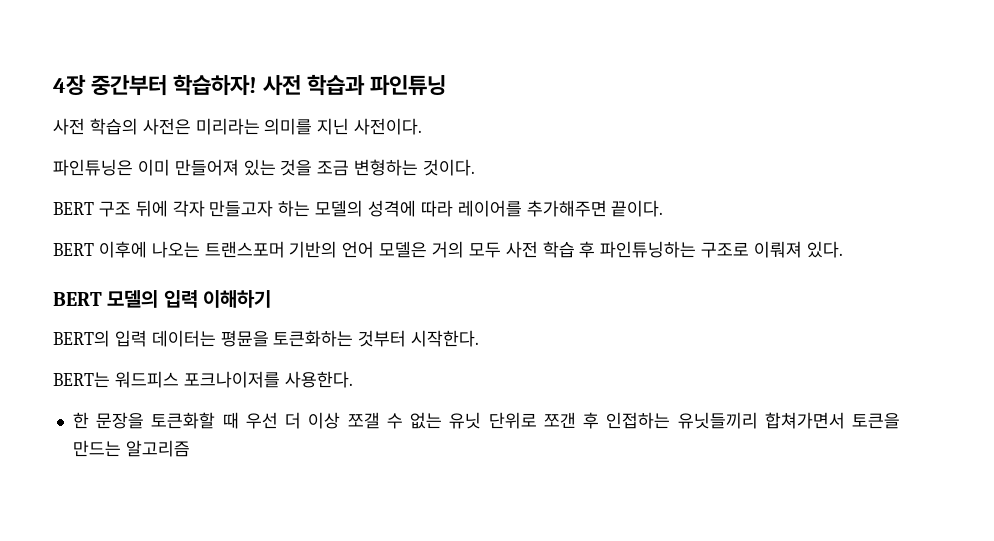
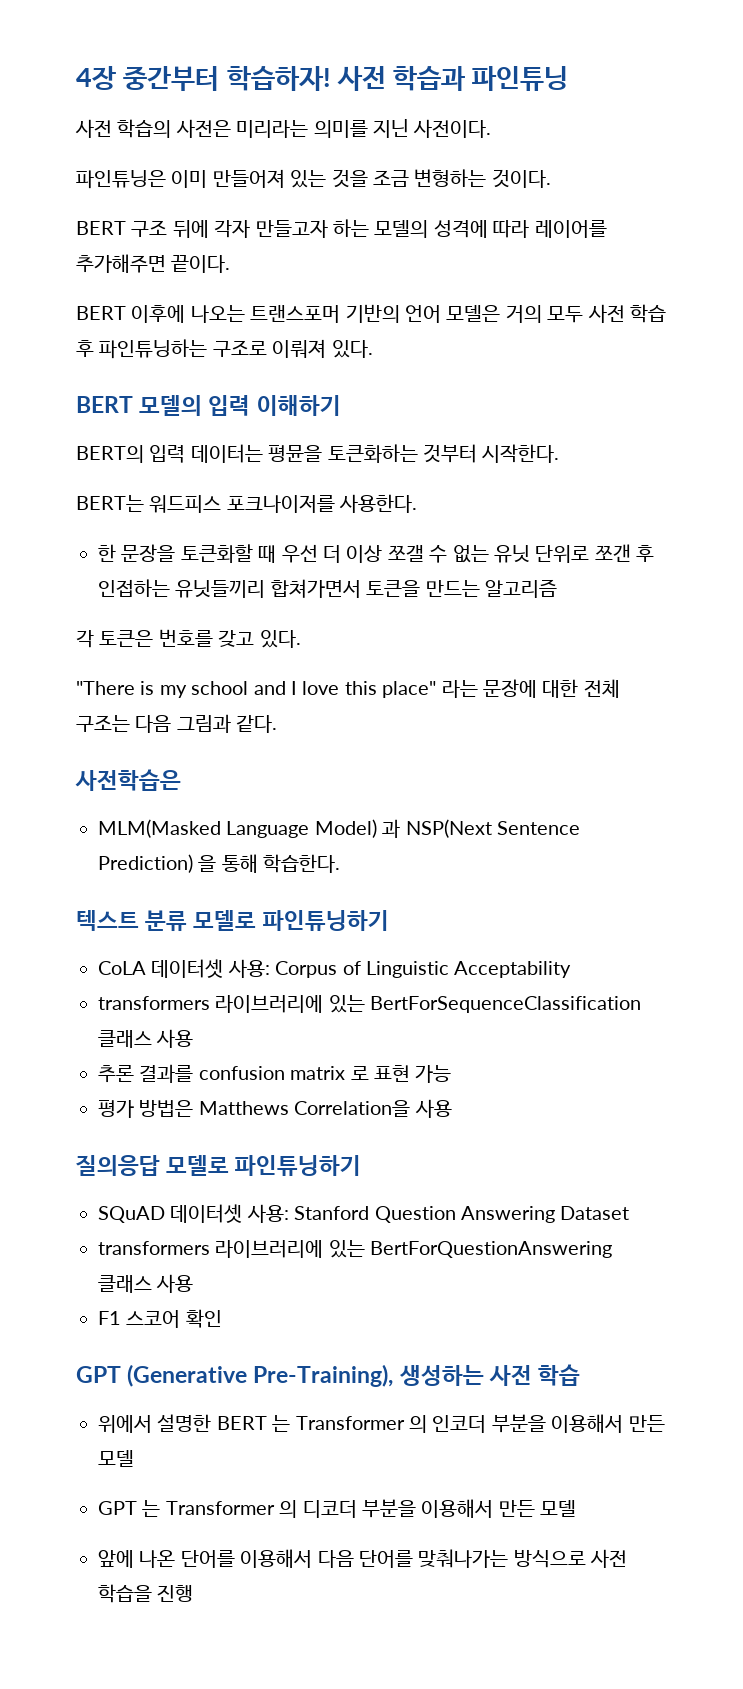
+ 각 토큰은 번호를 갖고 있다.
+ "There is my school and I love this place" 라는 문장에 대한 전체 구조는 다음 그림과 같다.
+ 사전학습은
+ MLM(Masked Language Model) 과 NSP(Next Sentence Prediction) 을 통해 학습한다.
+ 텍스트 분류 모델로 파인튜닝하기
+ CoLA 데이터셋 사용: Corpus of Linguistic Acceptability
+ transformers 라이브러리에 있는 BertForSequenceClassification 클래스 사용
+ 추론 결과를 confusion matrix 로 표현 가능
+ 평가 방법은 Matthews Correlation을 사용
+ 질의응답 모델로 파인튜닝하기
+ SQuAD 데이터셋 사용: Stanford Question Answering Dataset
+ transformers 라이브러리에 있는 BertForQuestionAnswering 클래스 사용
+ F1 스코어 확인
+ GPT (Generative Pre-Training), 생성하는 사전 학습
+ 위에서 설명한 BERT 는 Transformer 의 인코더 부분을 이용해서 만든 모델
+ GPT 는 Transformer 의 디코더 부분을 이용해서 만든 모델
+ 앞에 나온 단어를 이용해서 다음 단어를 맞춰나가는 방식으로 사전 학습을 진행

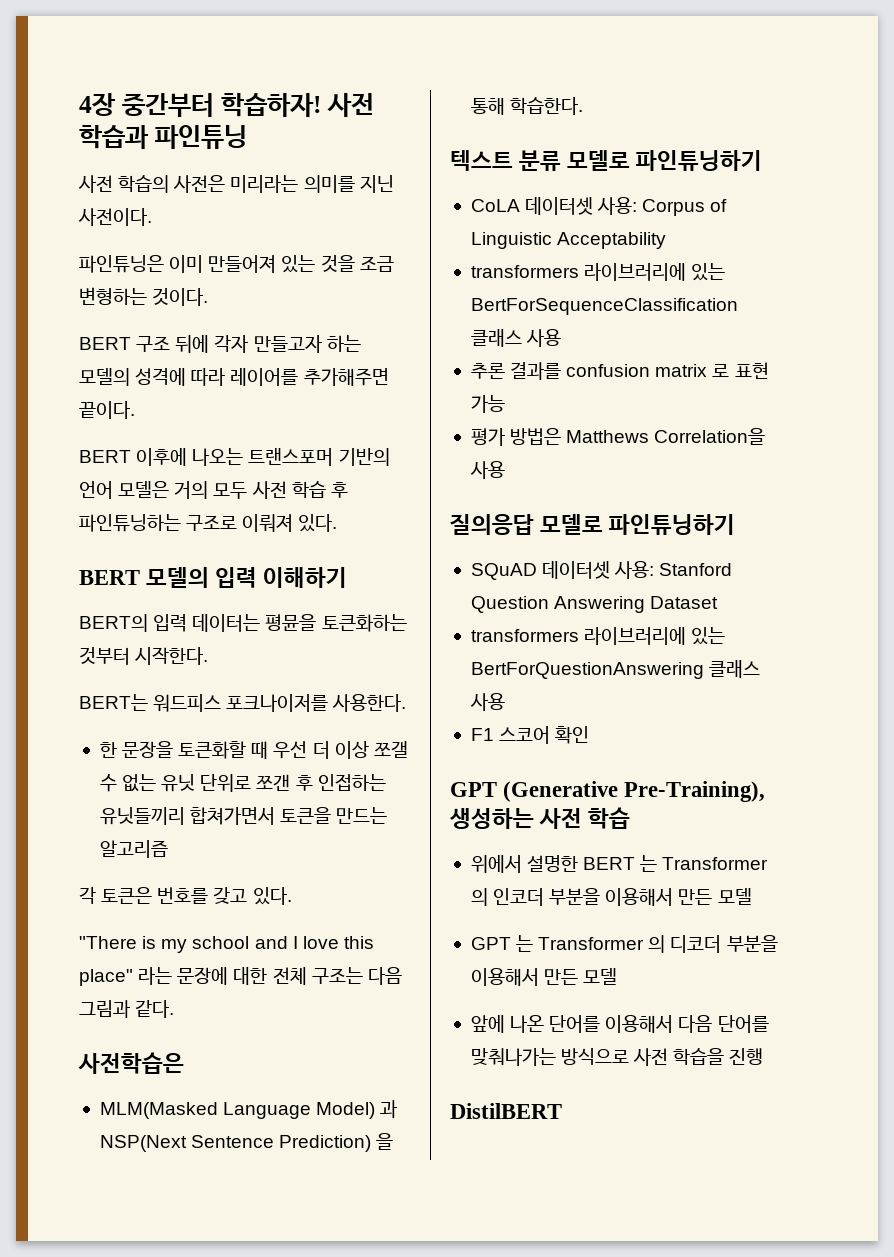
+ DistilBERT

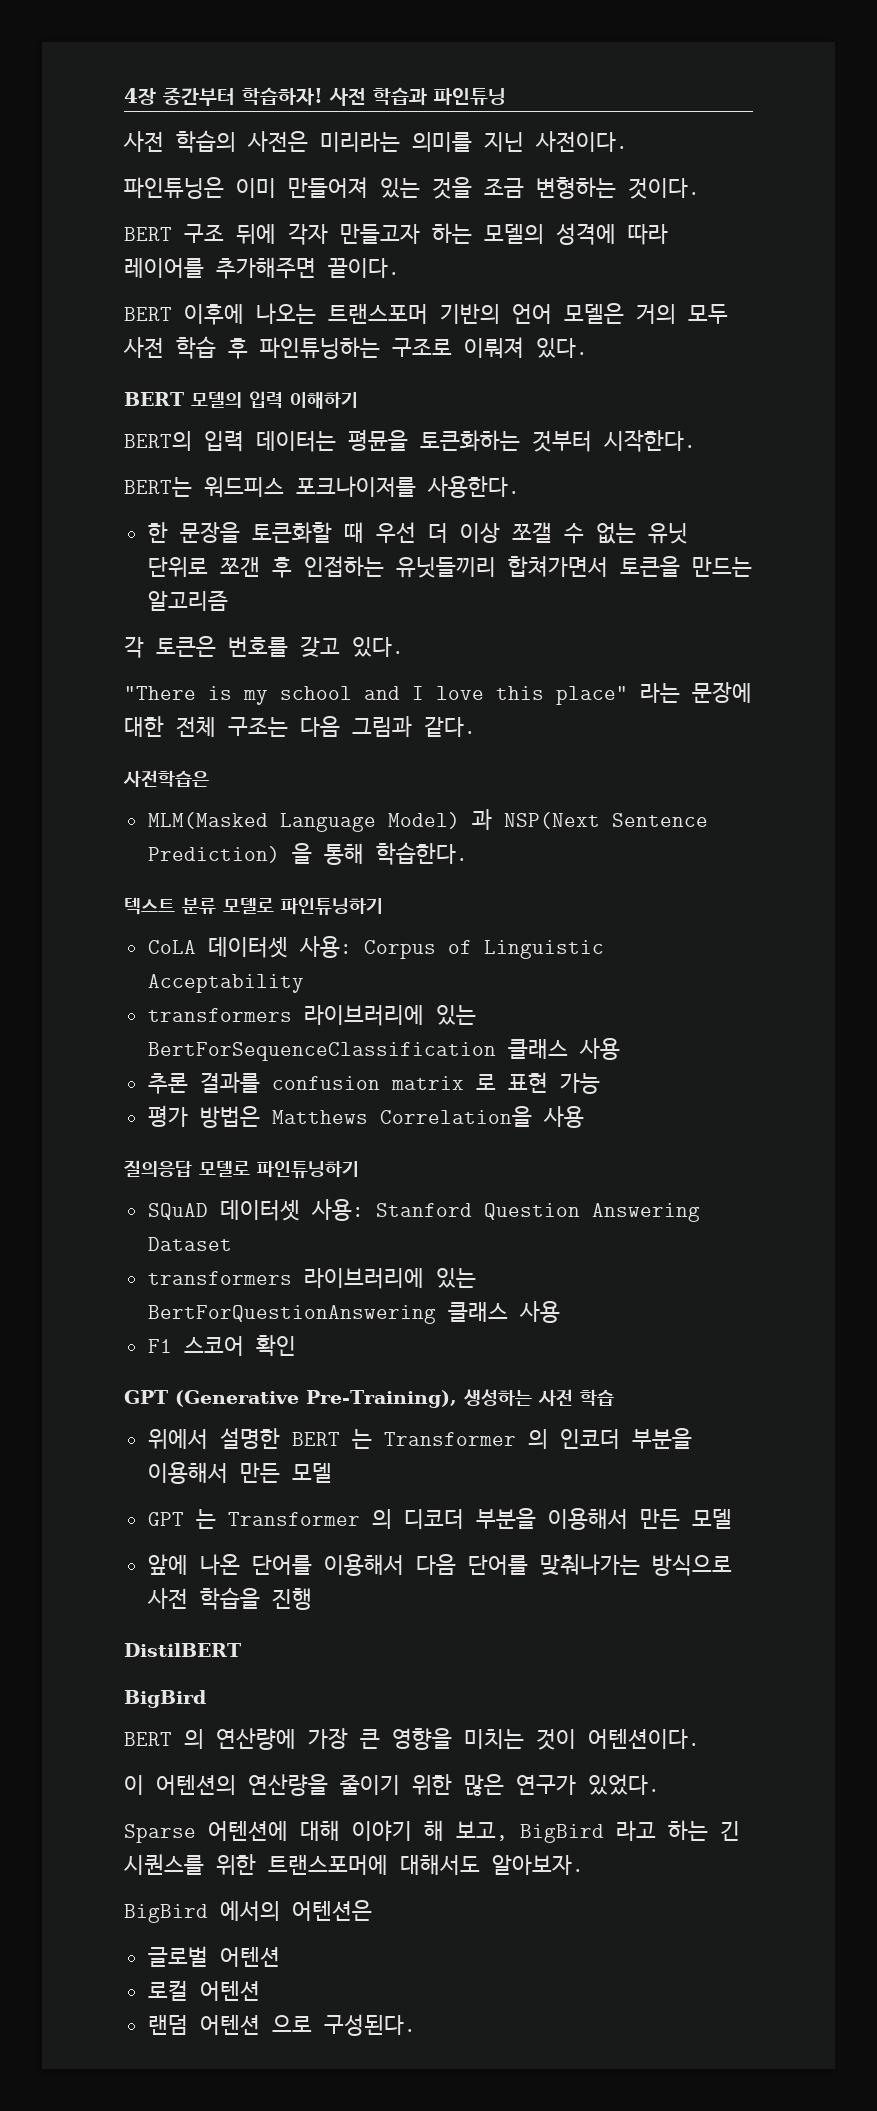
  DistilBERT
+ BigBird
+ BERT 의 연산량에 가장 큰 영향을 미치는 것이 어텐션이다.
+ 이 어텐션의 연산량을 줄이기 위한 많은 연구가 있었다.
+ Sparse 어텐션에 대해 이야기 해 보고, BigBird 라고 하는 긴 시퀀스를 위한 트랜스포머에 대해서도 알아보자.
+ BigBird 에서의 어텐션은
+ 글로벌 어텐션
+ 로컬 어텐션
+ 랜덤 어텐션 으로 구성된다.

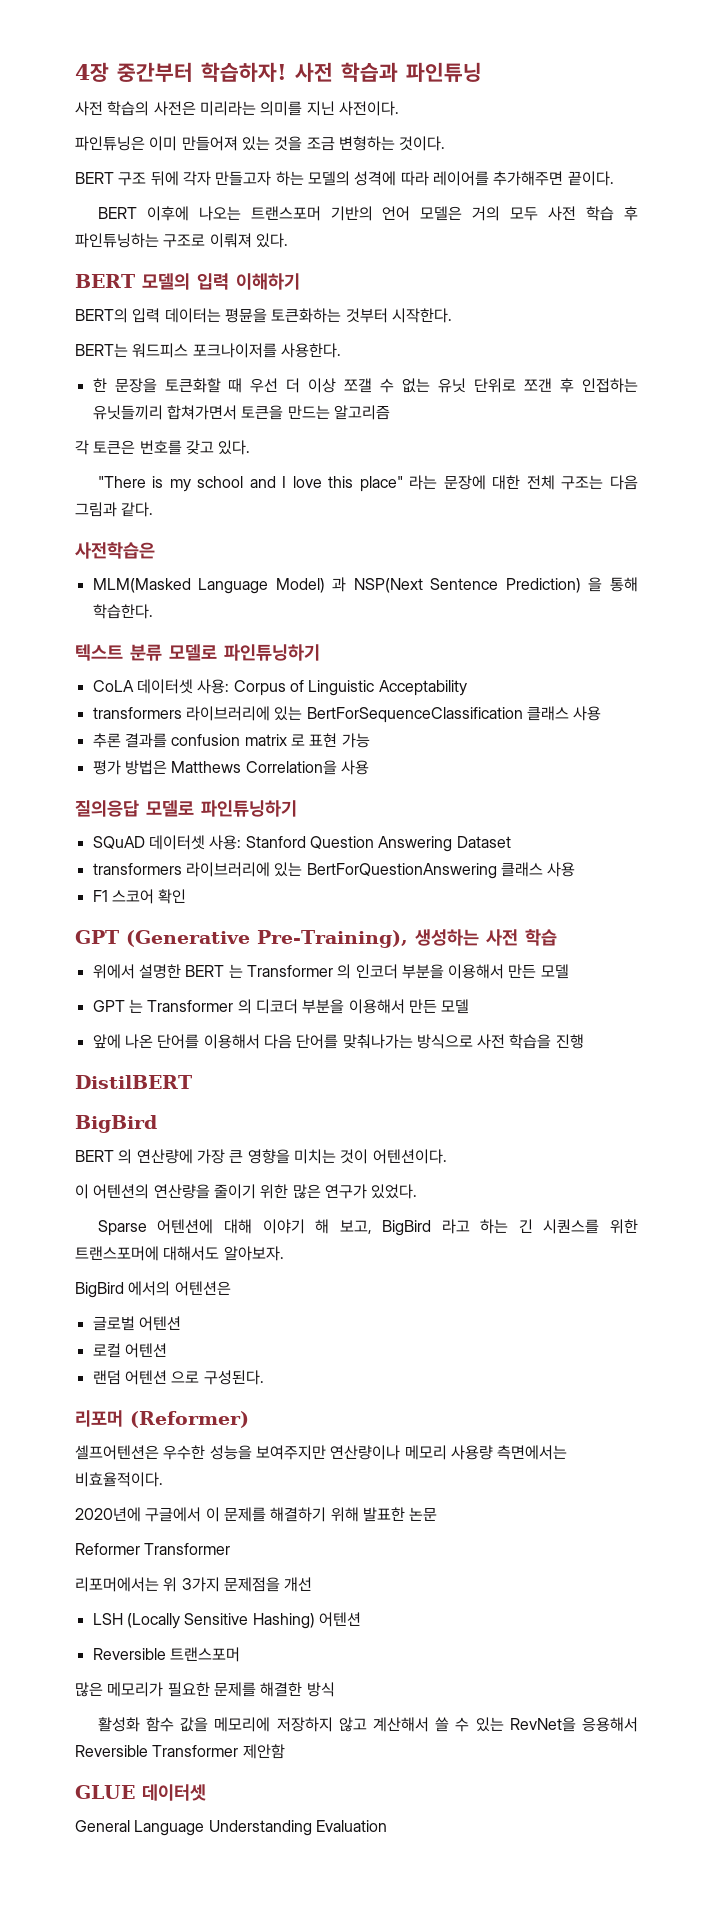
+ 리포머 (Reformer)
+ 셀프어텐션은 우수한 성능을 보여주지만 연산량이나 메모리 사용량 측면에서는 비효율적이다.
+ 2020년에 구글에서 이 문제를 해결하기 위해 발표한 논문
+ Reformer Transformer
+ 리포머에서는 위 3가지 문제점을 개선
+ LSH (Locally Sensitive Hashing) 어텐션
+ Reversible 트랜스포머
+ 많은 메모리가 필요한 문제를 해결한 방식
+ 활성화 함수 값을 메모리에 저장하지 않고 계산해서 쓸 수 있는 RevNet을 응용해서 Reversible Transformer 제안함
+ GLUE 데이터셋
+ General Language Understanding Evaluation

